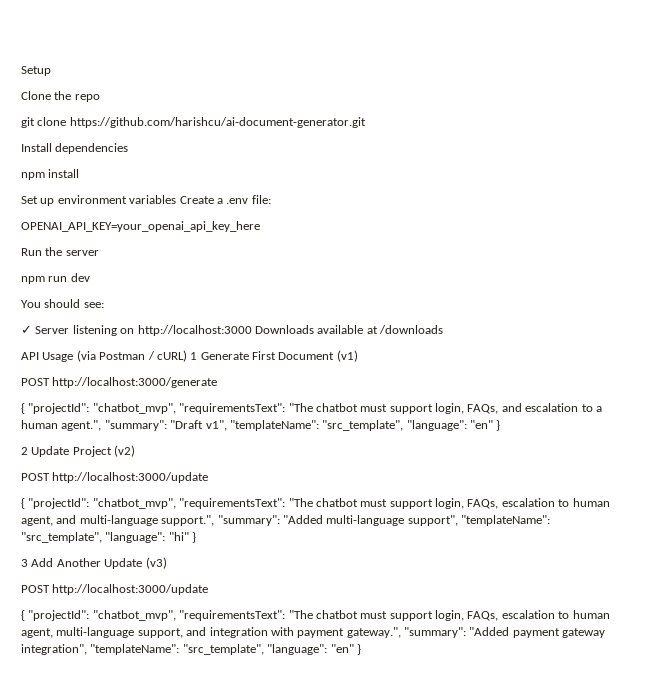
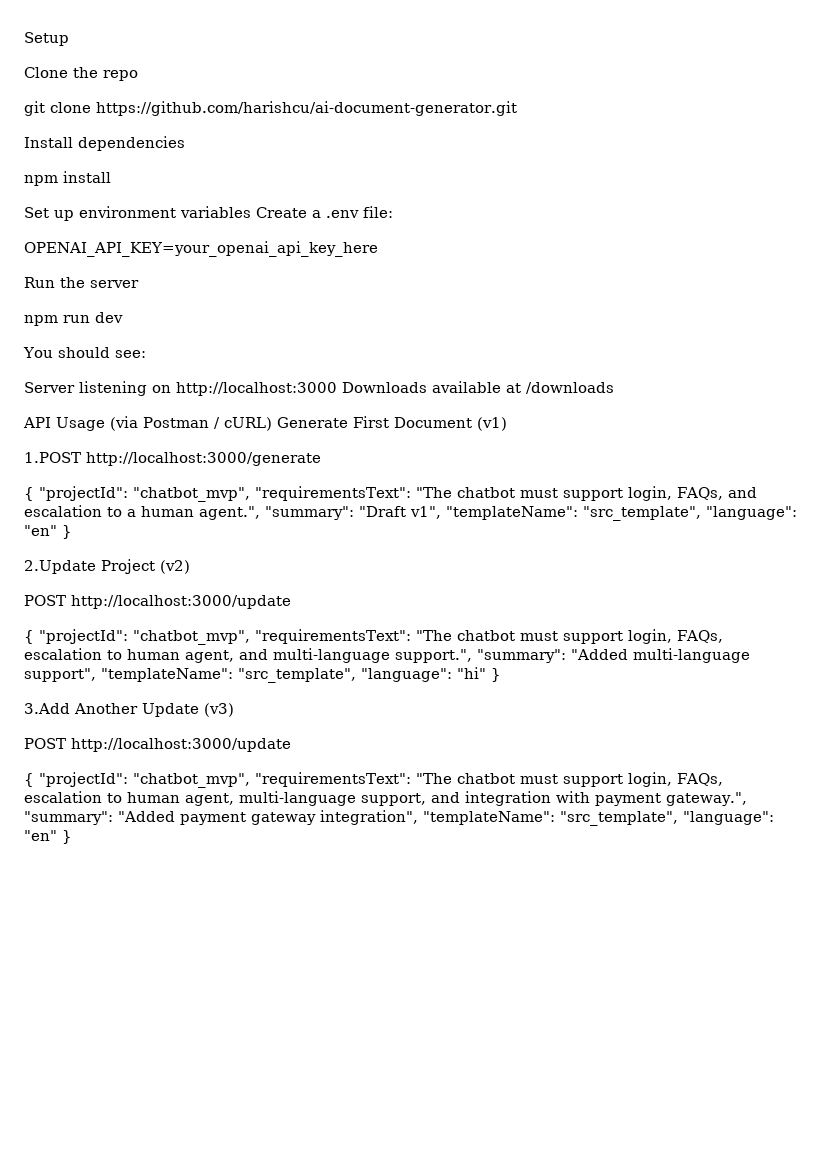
- ✓ Server listening on http://localhost:3000 Downloads available at /downloads
+ Server listening on http://localhost:3000 Downloads available at /downloads
- API Usage (via Postman / cURL) 1 Generate First Document (v1)
+ API Usage (via Postman / cURL) Generate First Document (v1)
- POST http://localhost:3000/generate
+ 1.POST http://localhost:3000/generate
- 2 Update Project (v2)
+ 2.Update Project (v2)
- 3 Add Another Update (v3)
+ 3.Add Another Update (v3)

